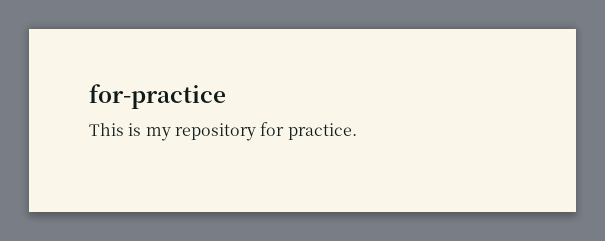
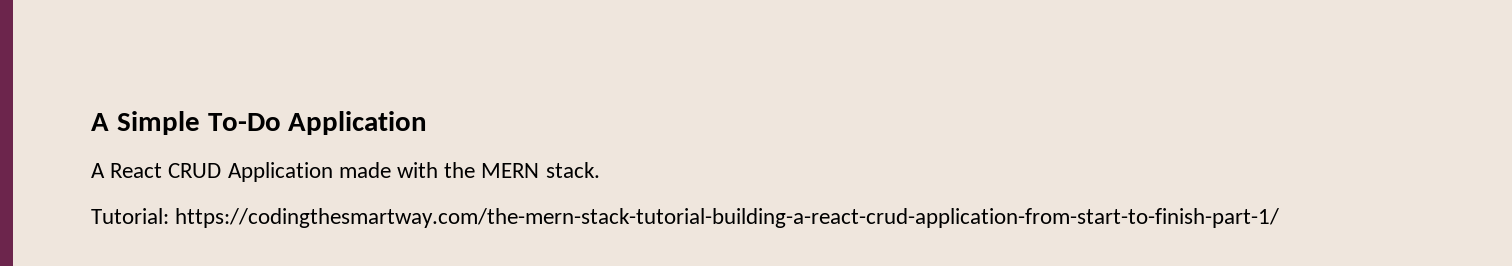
- for-practice
- This is my repository for practice.
+ A Simple To-Do Application
+ A React CRUD Application made with the MERN stack.
+ Tutorial: https://codingthesmartway.com/the-mern-stack-tutorial-building-a-react-crud-application-from-start-to-finish-part-1/

